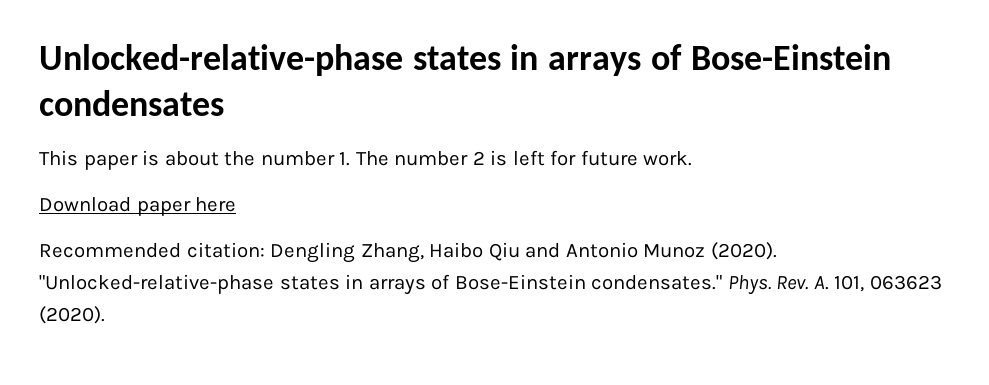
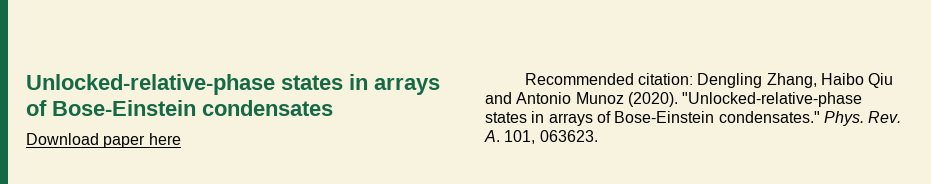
- This paper is about the number 1. The number 2 is left for future work.
- Rev. A. 101, 063623 (2020).
+ Rev. A. 101, 063623.

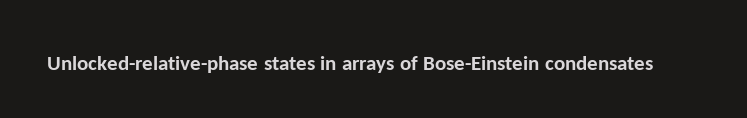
- Download paper here
- Recommended citation: Dengling Zhang, Haibo Qiu and Antonio Munoz (2020). "Unlocked-relative-phase states in arrays of Bose-Einstein condensates." Phys. Rev. A. 101, 063623.

